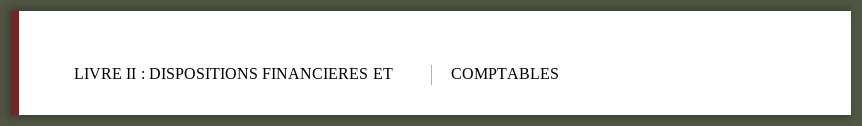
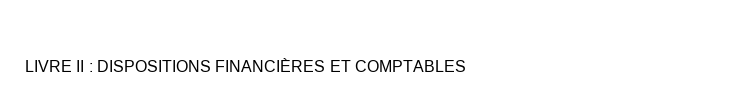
- LIVRE II : DISPOSITIONS FINANCIERES ET COMPTABLES
+ LIVRE II : DISPOSITIONS FINANCIÈRES ET COMPTABLES

